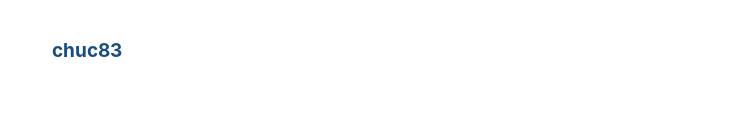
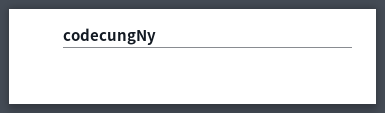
- chuc83
+ codecungNy

